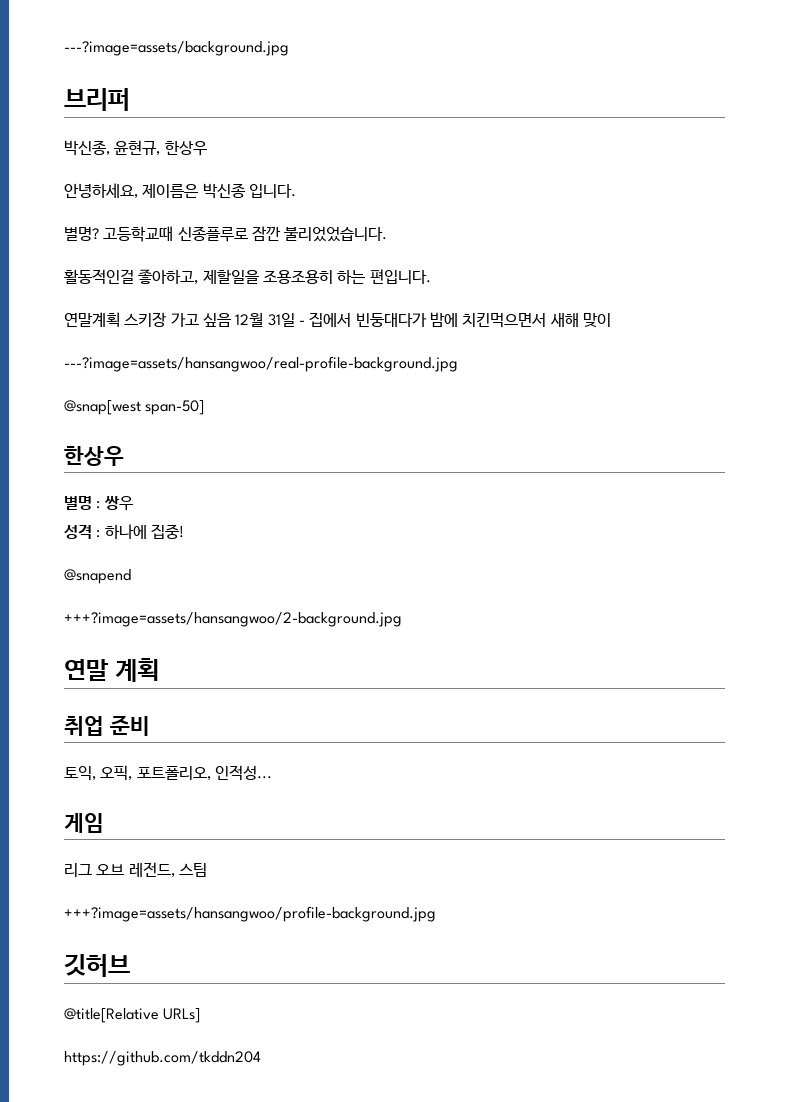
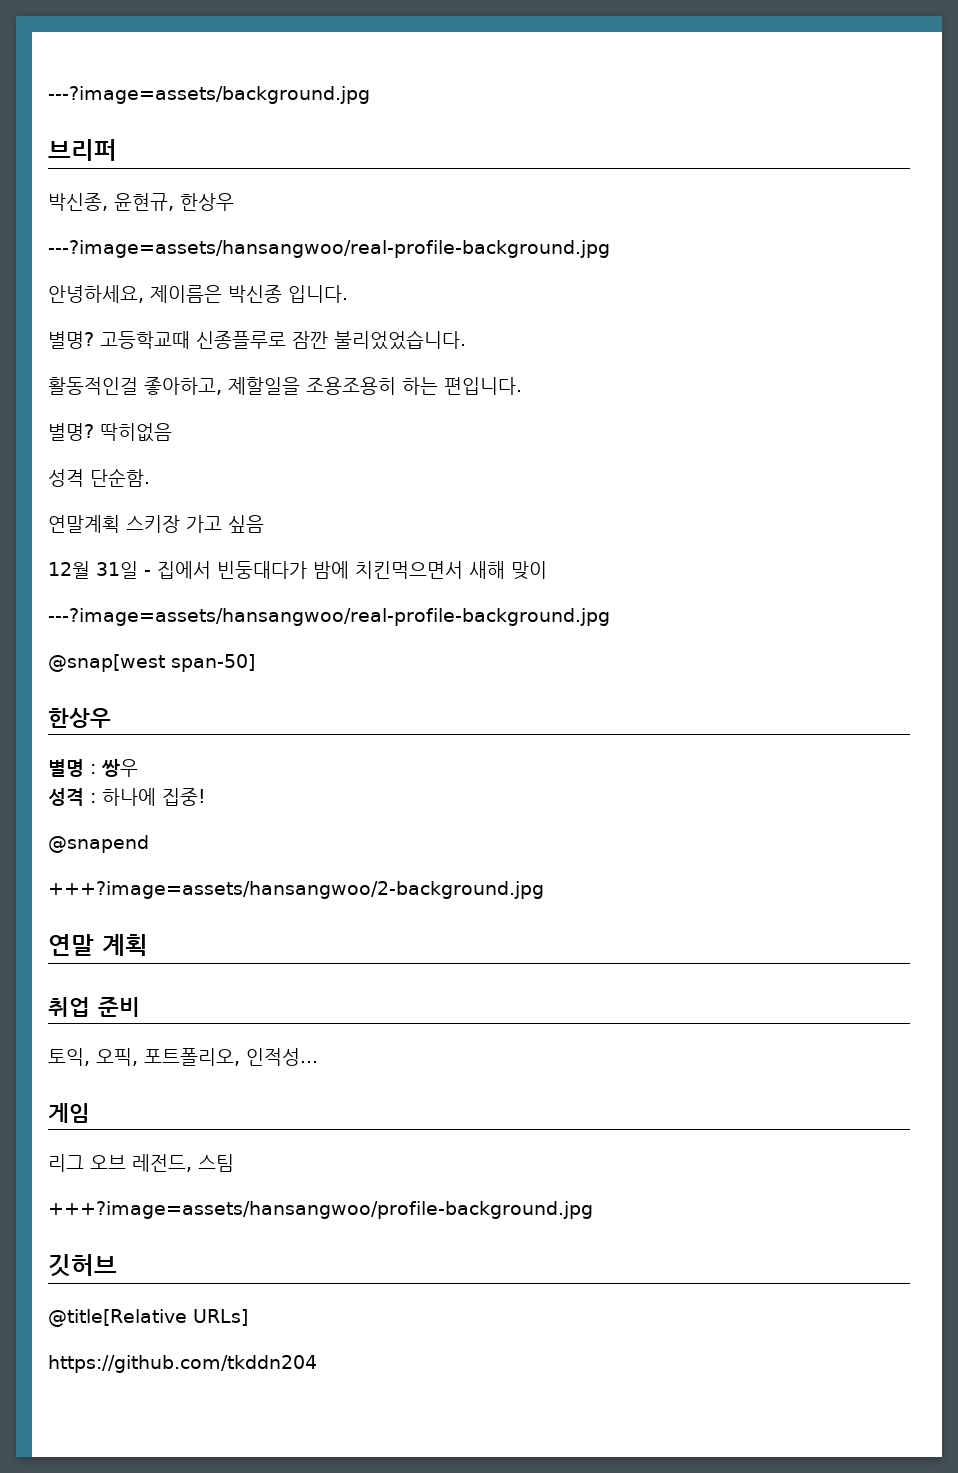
  박신종, 윤현규, 한상우
+ ---?image=assets/hansangwoo/real-profile-background.jpg
+ 별명? 딱히없음
+ 성격 단순함.
- 연말계획 스키장 가고 싶음 12월 31일 - 집에서 빈둥대다가 밤에 치킨먹으면서 새해 맞이
+ 연말계획 스키장 가고 싶음
+ 12월 31일 - 집에서 빈둥대다가 밤에 치킨먹으면서 새해 맞이

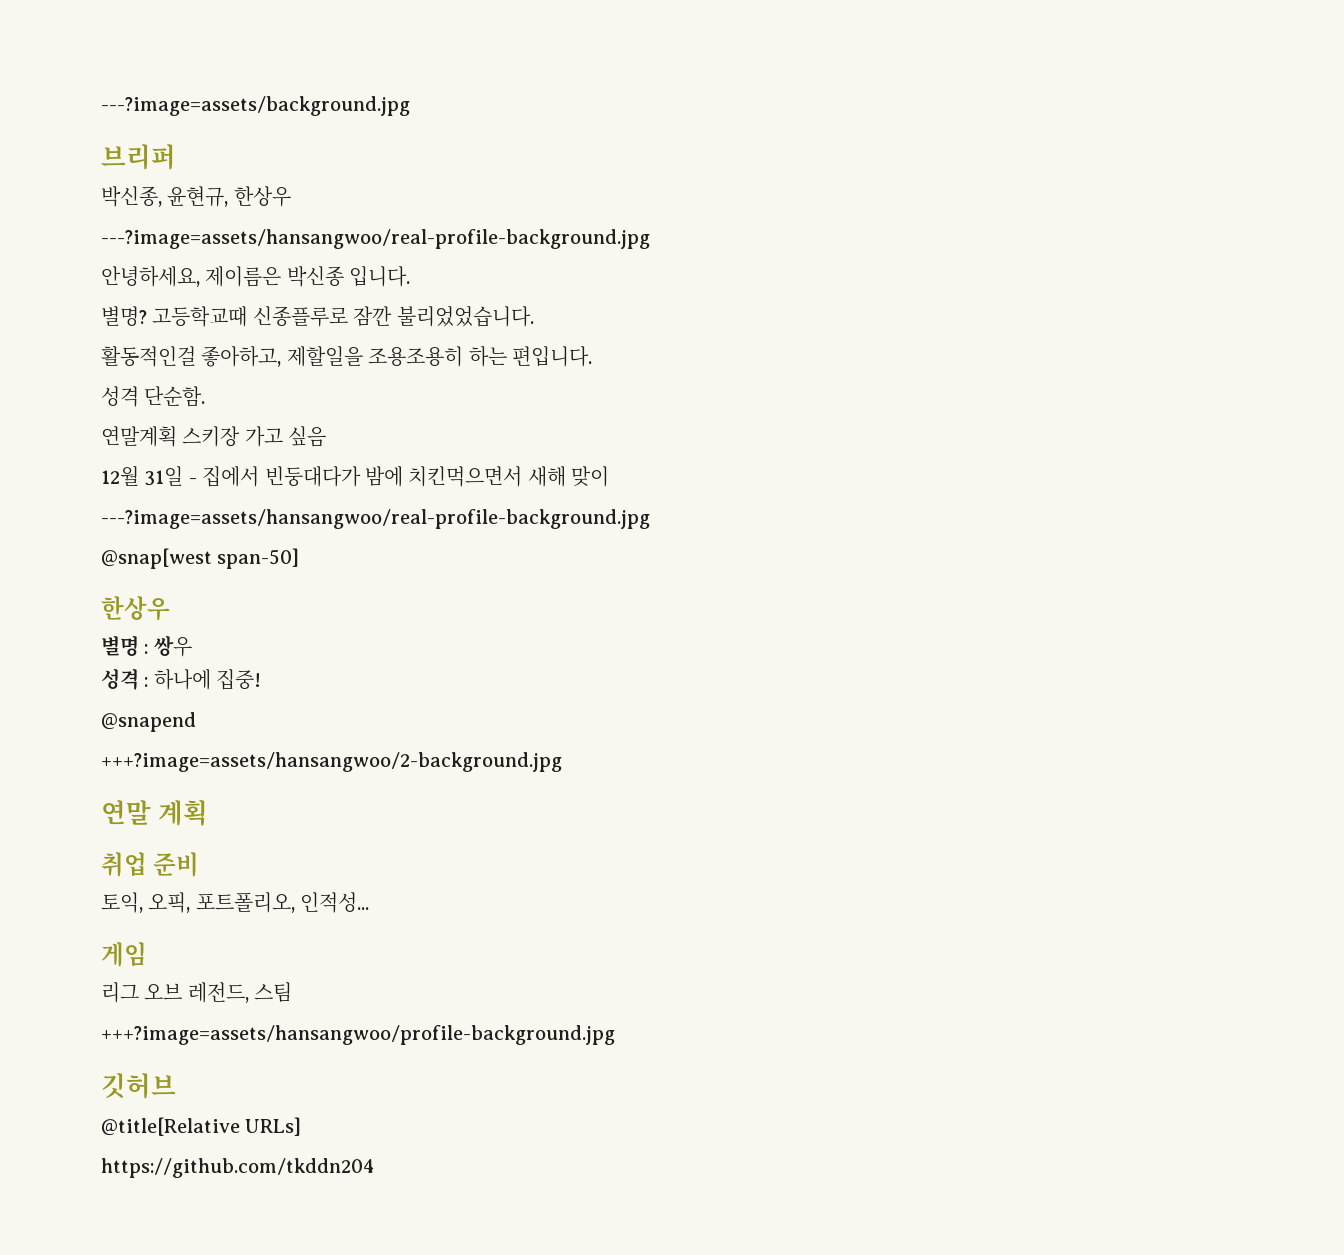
- 별명? 딱히없음

